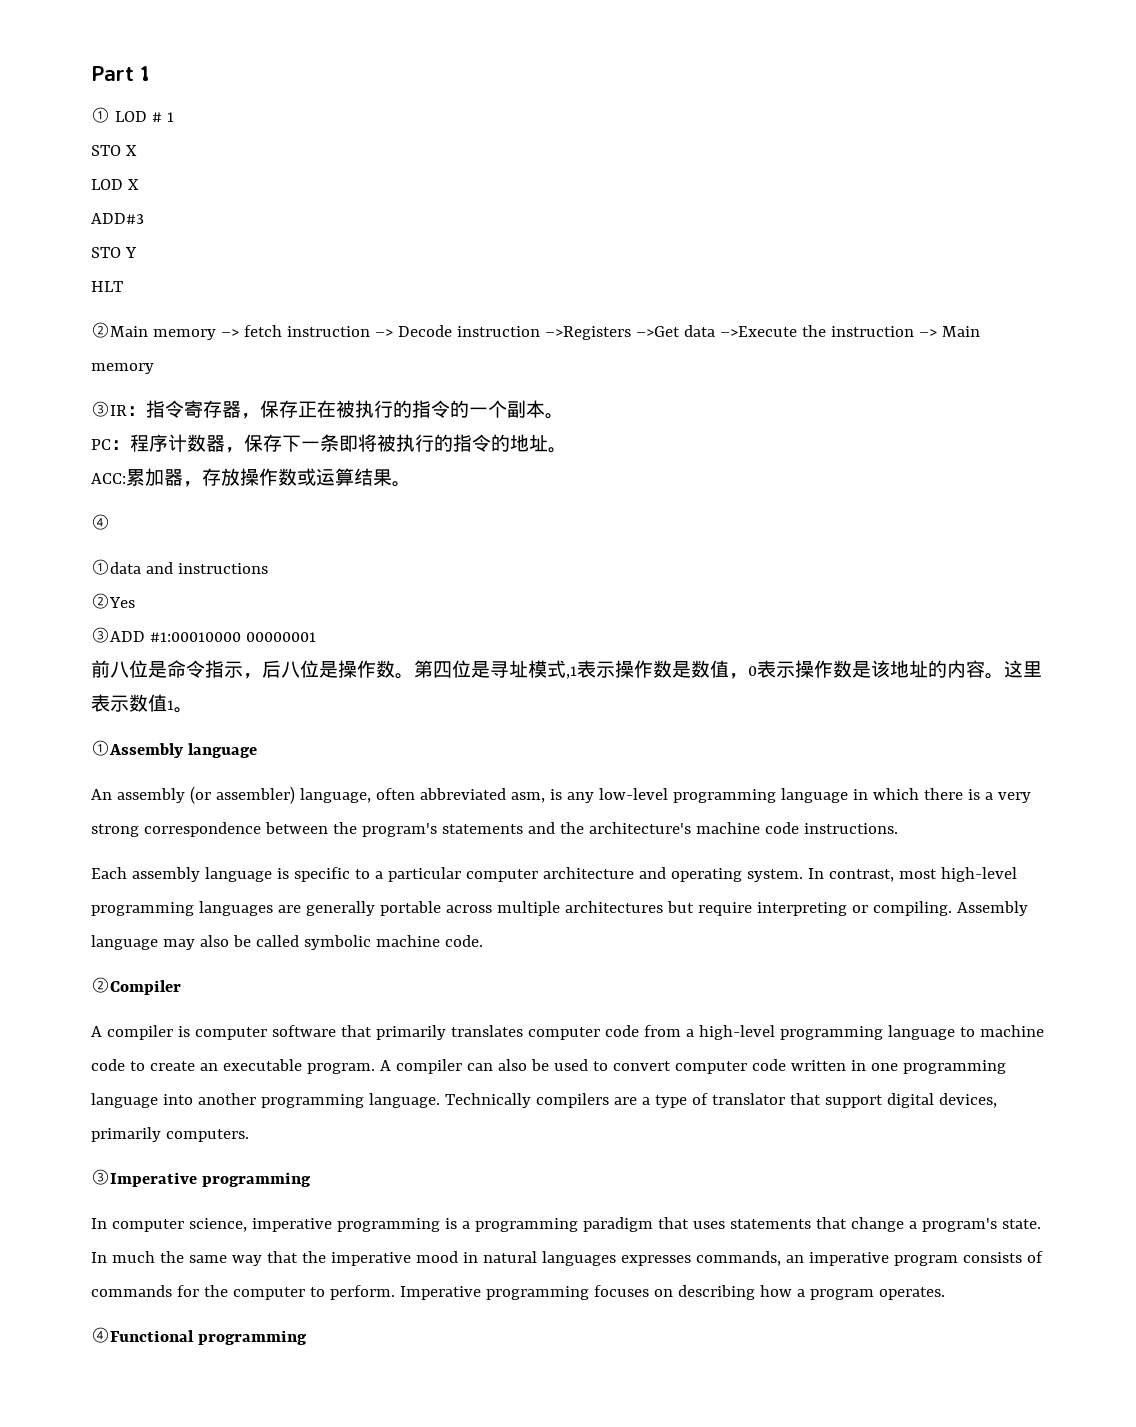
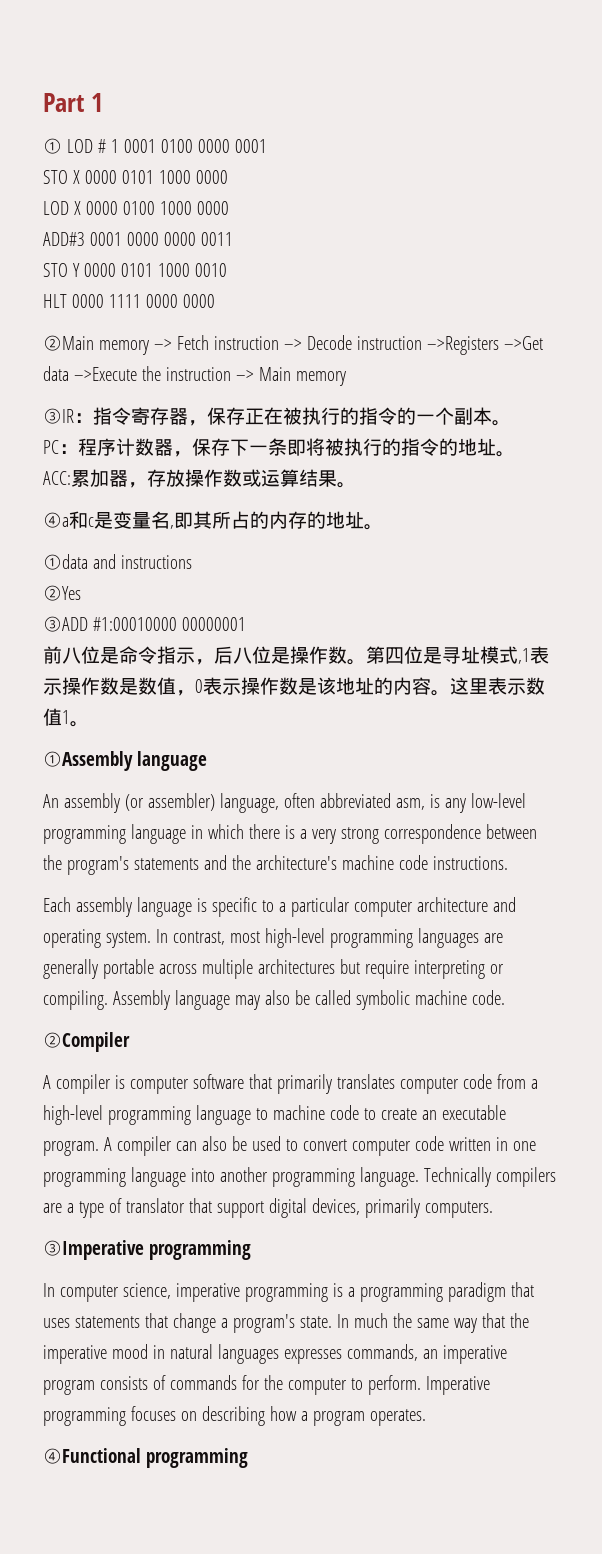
- ① LOD # 1
- STO X
- LOD X
- ADD#3
- STO Y
- HLT
+ ① LOD # 1 0001 0100 0000 0001
+ STO X 0000 0101 1000 0000
+ LOD X 0000 0100 1000 0000
+ ADD#3 0001 0000 0000 0011
+ STO Y 0000 0101 1000 0010
+ HLT 0000 1111 0000 0000
- ②Main memory –> fetch instruction –> Decode instruction –>Registers –>Get data –>Execute the instruction –> Main memory
+ ②Main memory –> Fetch instruction –> Decode instruction –>Registers –>Get data –>Execute the instruction –> Main memory
- ④
+ ④a和c是变量名,即其所占的内存的地址。

